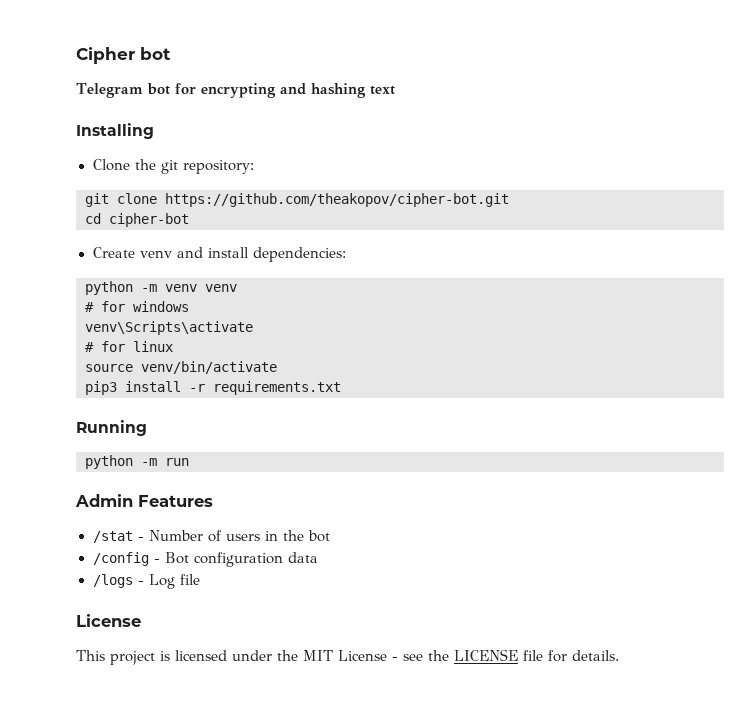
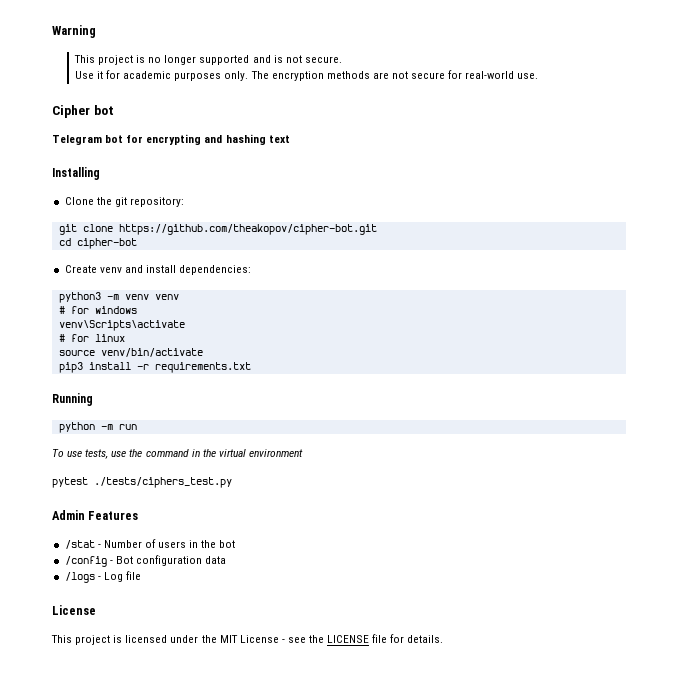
+ Warning
+ This project is no longer supported and is not secure.
+ Use it for academic purposes only. The encryption methods are not secure for real-world use.
- python -m venv venv
+ python3 -m venv venv
+ To use tests, use the command in the virtual environment
+ pytest ./tests/ciphers_test.py

